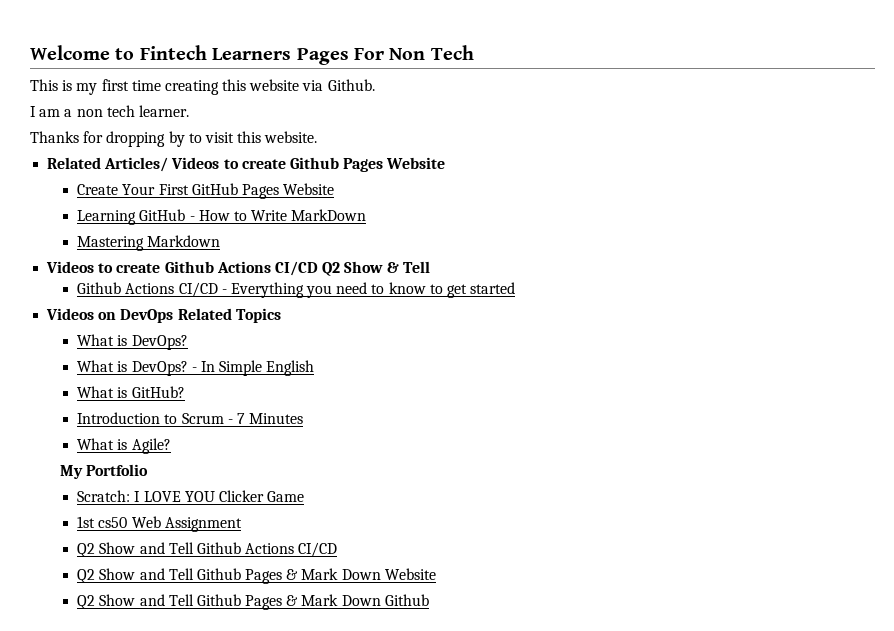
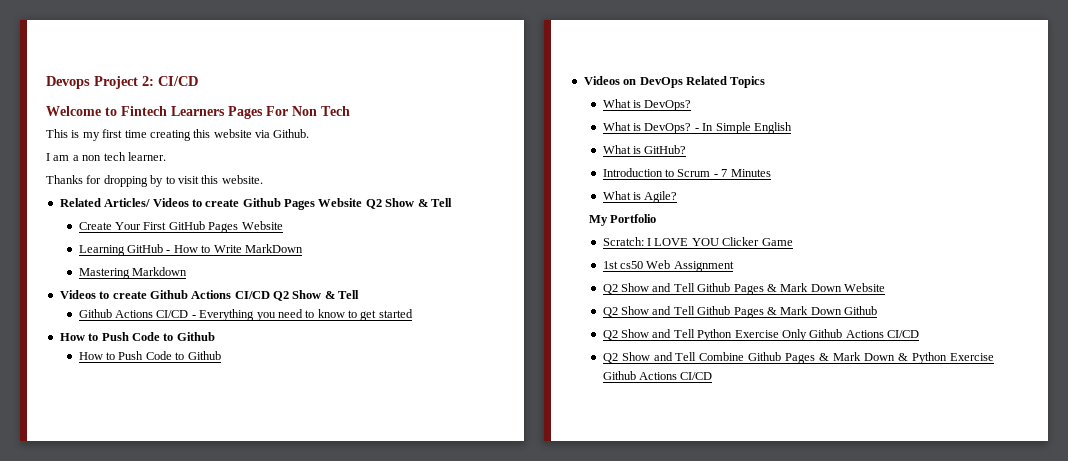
+ Devops Project 2: CI/CD
- Related Articles/ Videos to create Github Pages Website
+ Related Articles/ Videos to create Github Pages Website Q2 Show & Tell
  Github Actions CI/CD - Everything you need to know to get started
+ How to Push Code to Github
+ How to Push Code to Github
- Q2 Show and Tell Github Actions CI/CD
+ Q2 Show and Tell Python Exercise Only Github Actions CI/CD
+ Q2 Show and Tell Combine Github Pages & Mark Down & Python Exercise Github Actions CI/CD

